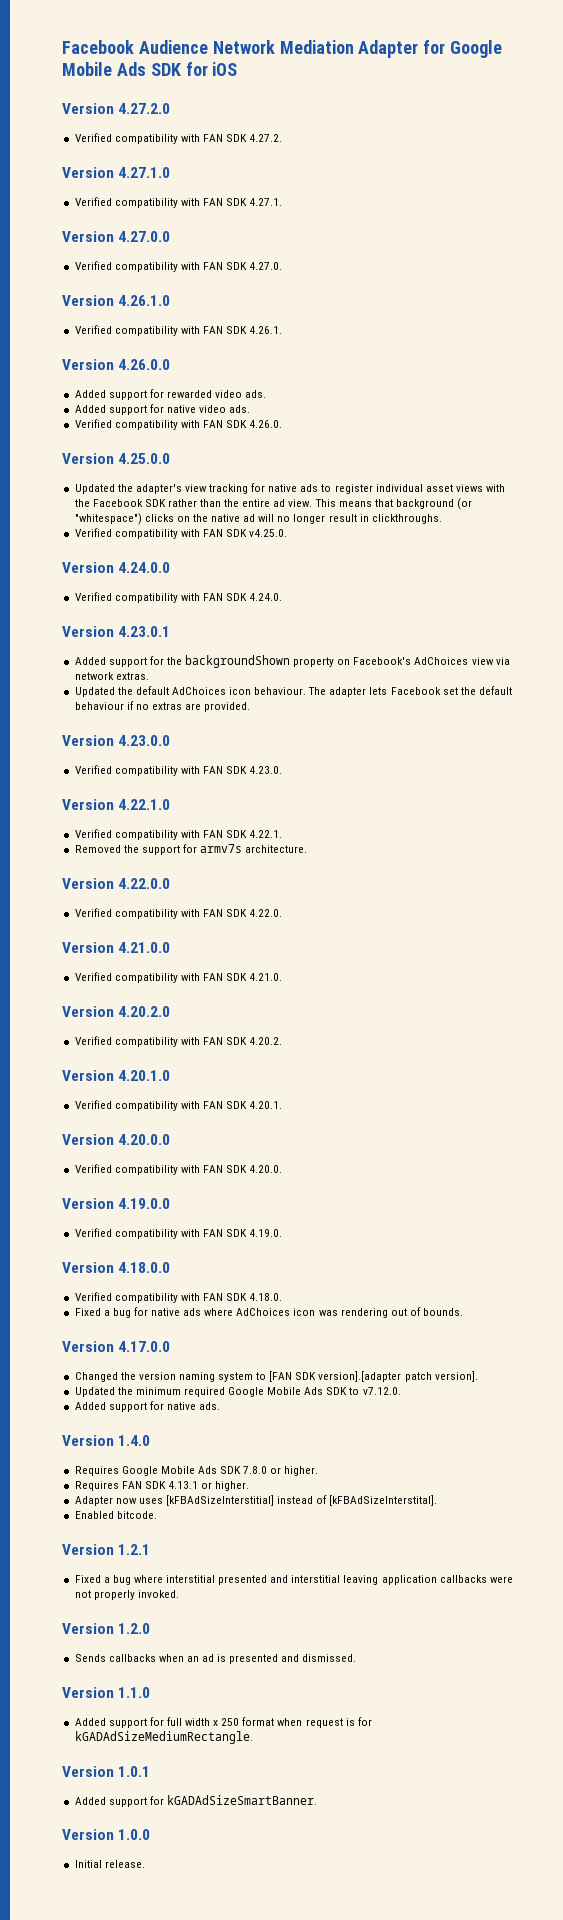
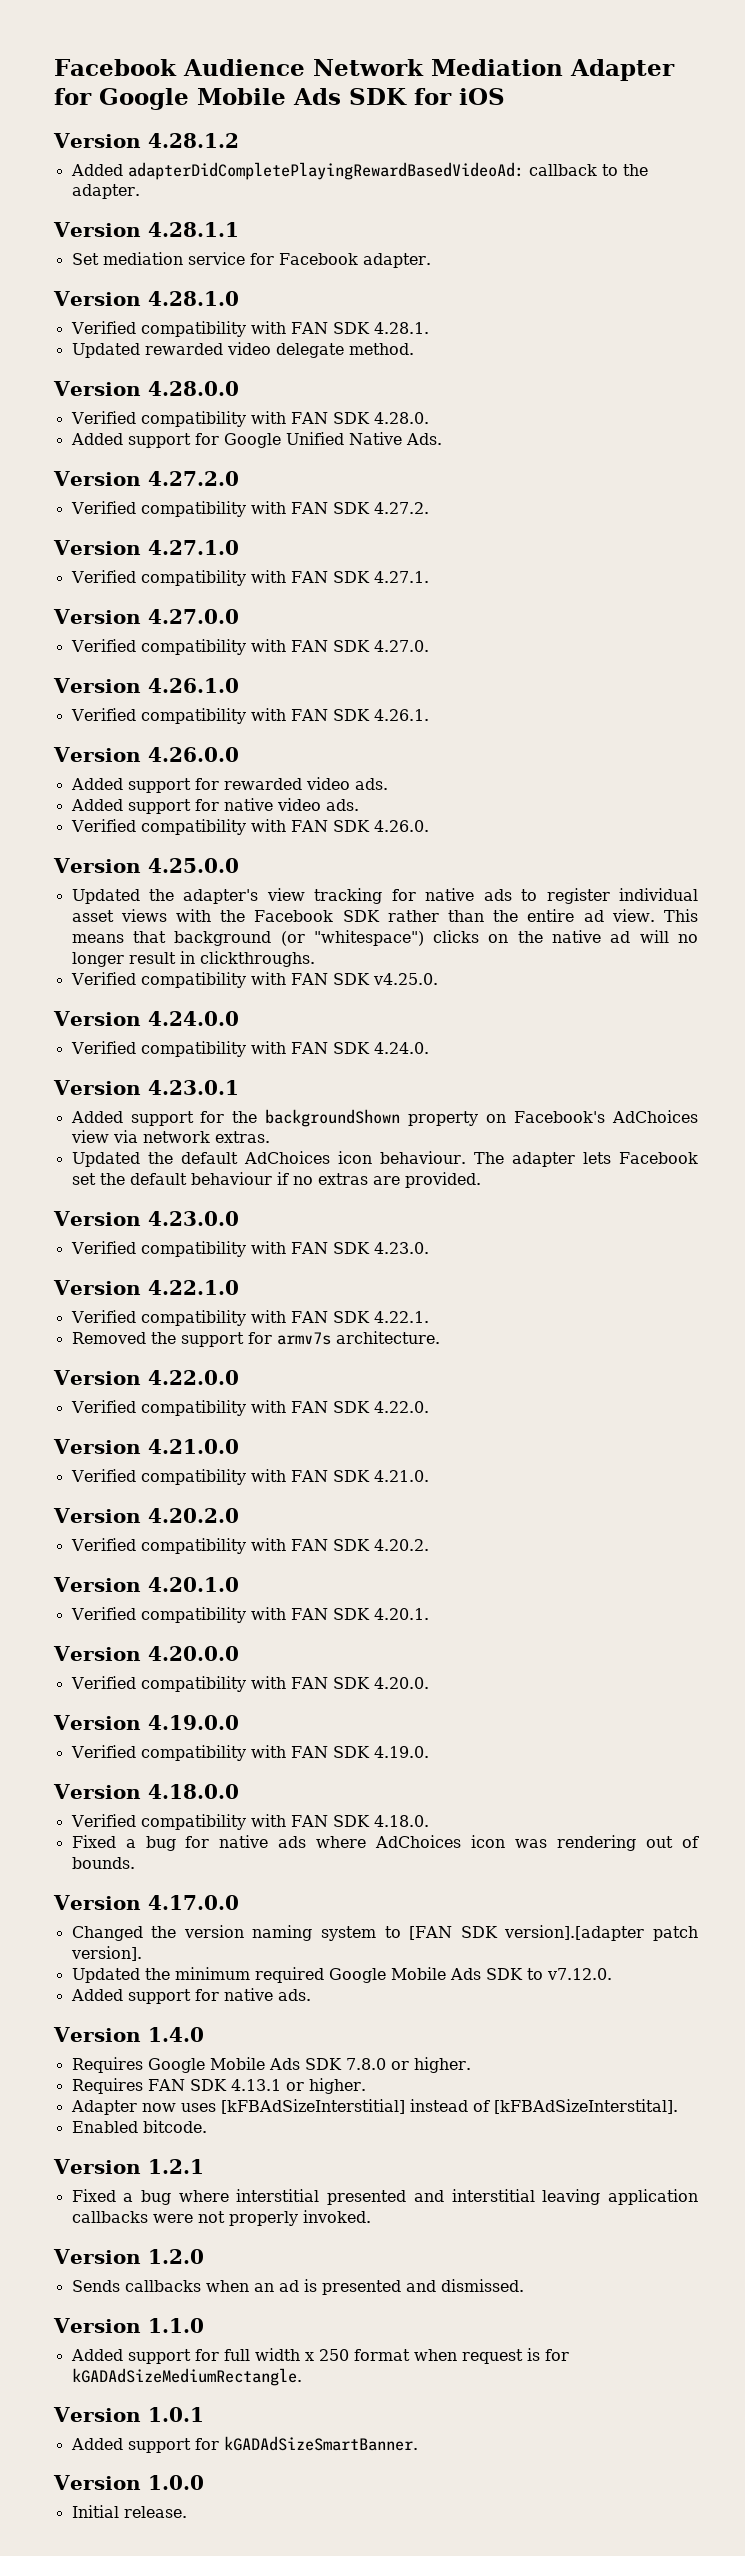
+ Version 4.28.1.2
+ Added adapterDidCompletePlayingRewardBasedVideoAd: callback to the adapter.
+ Version 4.28.1.1
+ Set mediation service for Facebook adapter.
+ Version 4.28.1.0
+ Verified compatibility with FAN SDK 4.28.1.
+ Updated rewarded video delegate method.
+ Version 4.28.0.0
+ Verified compatibility with FAN SDK 4.28.0.
+ Added support for Google Unified Native Ads.

